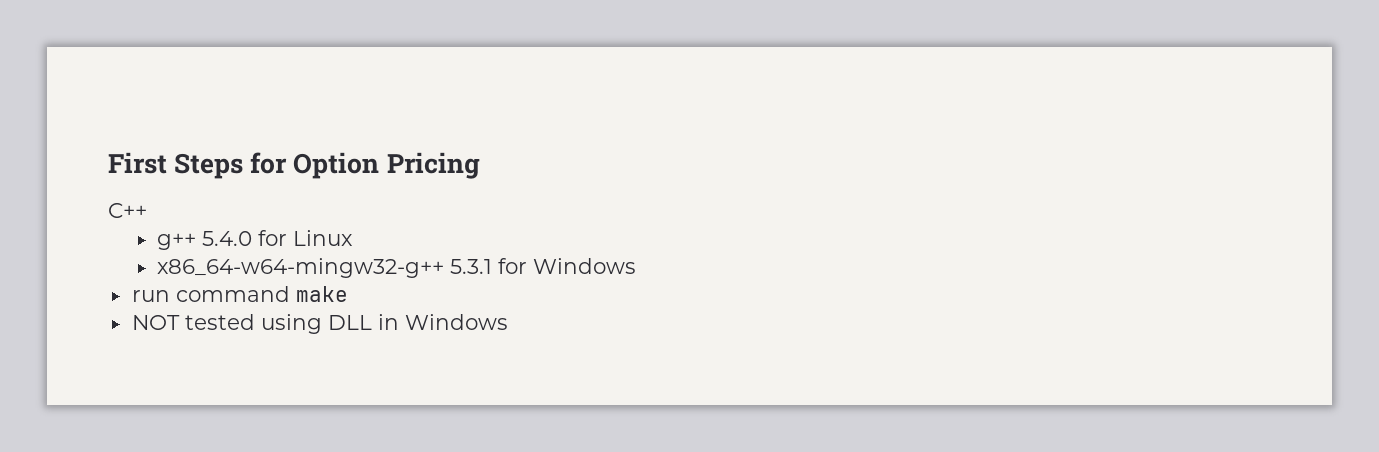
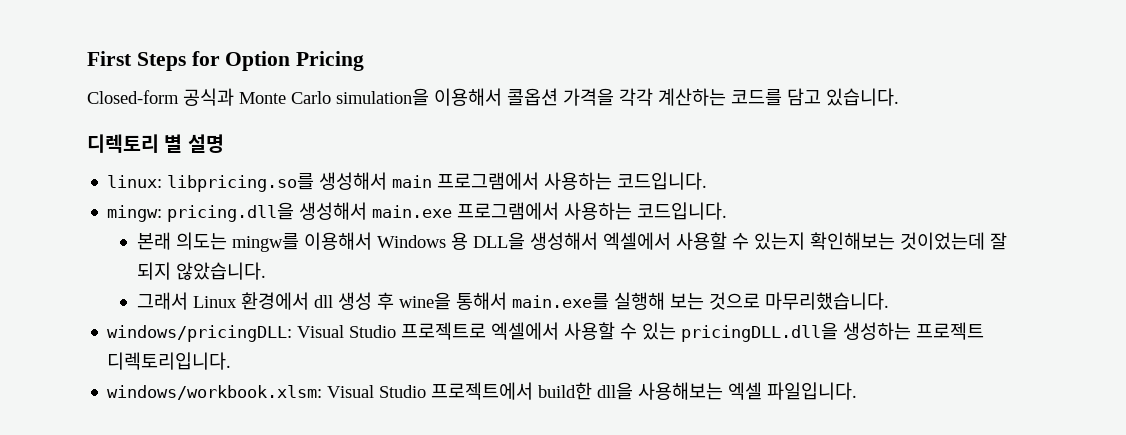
- C++
- g++ 5.4.0 for Linux
- x86_64-w64-mingw32-g++ 5.3.1 for Windows
- run command make
- NOT tested using DLL in Windows
+ Closed-form 공식과 Monte Carlo simulation을 이용해서 콜옵션 가격을 각각 계산하는 코드를 담고 있습니다.
+ 디렉토리 별 설명
+ linux: libpricing.so를 생성해서 main 프로그램에서 사용하는 코드입니다.
+ mingw: pricing.dll을 생성해서 main.exe 프로그램에서 사용하는 코드입니다.
+ 본래 의도는 mingw를 이용해서 Windows 용 DLL을 생성해서 엑셀에서 사용할 수 있는지 확인해보는 것이었는데 잘 되지 않았습니다.
+ 그래서 Linux 환경에서 dll 생성 후 wine을 통해서 main.exe를 실행해 보는 것으로 마무리했습니다.
+ windows/pricingDLL: Visual Studio 프로젝트로 엑셀에서 사용할 수 있는 pricingDLL.dll을 생성하는 프로젝트 디렉토리입니다.
+ windows/workbook.xlsm: Visual Studio 프로젝트에서 build한 dll을 사용해보는 엑셀 파일입니다.

